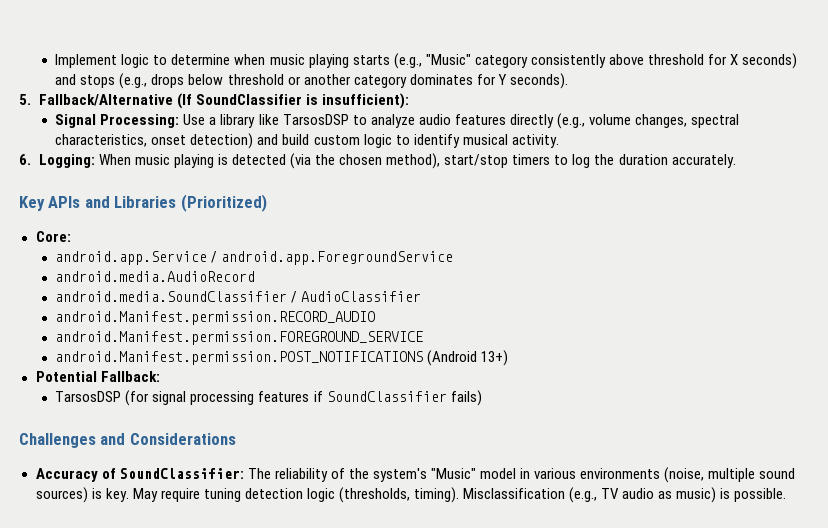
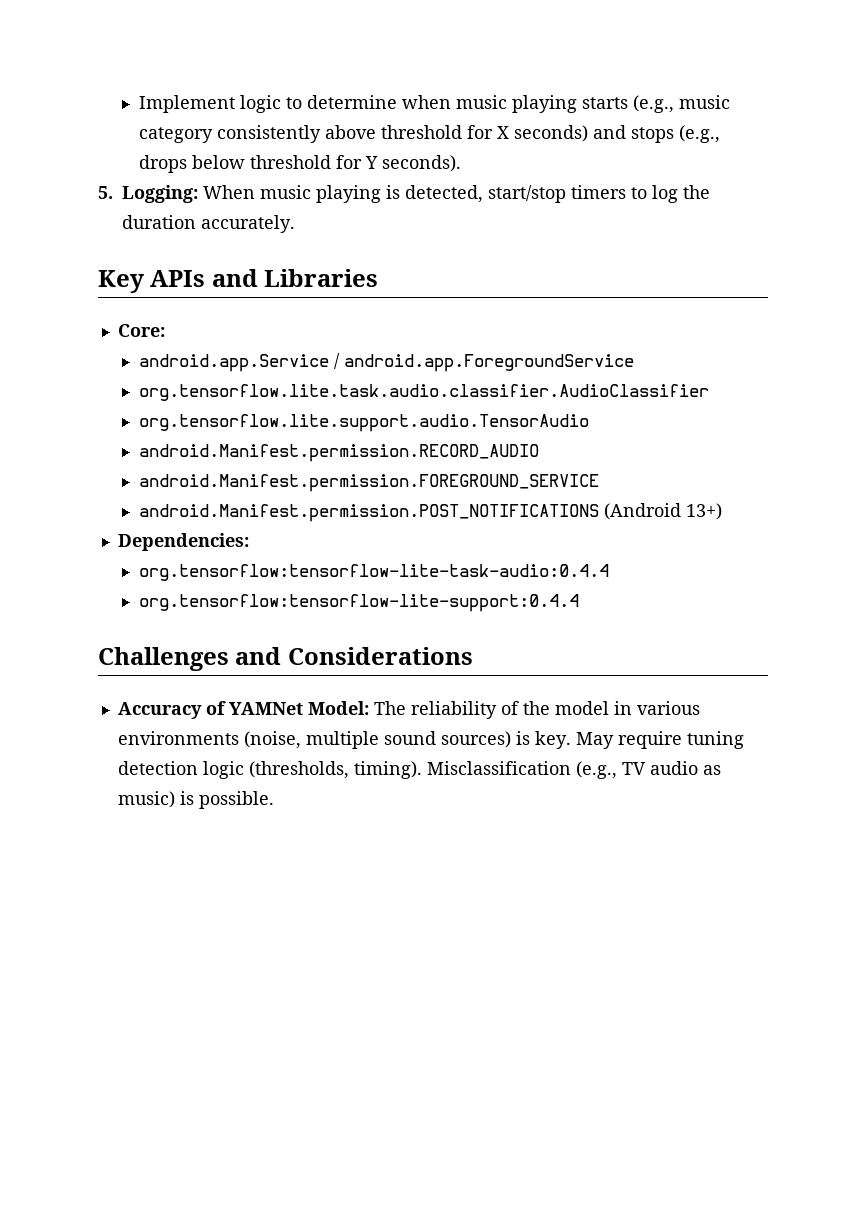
- Implement logic to determine when music playing starts (e.g., "Music" category consistently above threshold for X seconds) and stops (e.g., drops below threshold or another category dominates for Y seconds).
+ Implement logic to determine when music playing starts (e.g., music category consistently above threshold for X seconds) and stops (e.g., drops below threshold for Y seconds).
- 5. Fallback/Alternative (If SoundClassifier is insufficient):
- Signal Processing: Use a library like TarsosDSP to analyze audio features directly (e.g., volume changes, spectral characteristics, onset detection) and build custom logic to identify musical activity.
- 6. Logging: When music playing is detected (via the chosen method), start/stop timers to log the duration accurately.
+ 5. Logging: When music playing is detected, start/stop timers to log the duration accurately.
- Key APIs and Libraries (Prioritized)
+ Key APIs and Libraries
- android.media.AudioRecord
- android.media.SoundClassifier / AudioClassifier
+ org.tensorflow.lite.task.audio.classifier.AudioClassifier
+ org.tensorflow.lite.support.audio.TensorAudio
- Potential Fallback:
- TarsosDSP (for signal processing features if SoundClassifier fails)
+ Dependencies:
+ org.tensorflow:tensorflow-lite-task-audio:0.4.4
+ org.tensorflow:tensorflow-lite-support:0.4.4
- Accuracy of SoundClassifier: The reliability of the system's "Music" model in various environments (noise, multiple sound sources) is key.
+ Accuracy of YAMNet Model: The reliability of the model in various environments (noise, multiple sound sources) is key.

